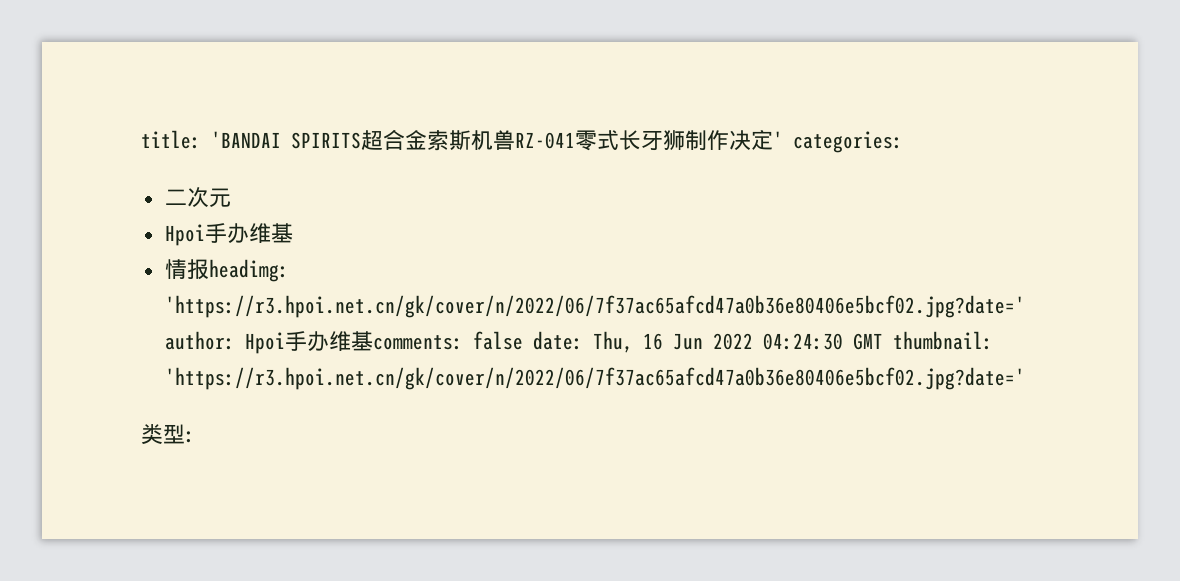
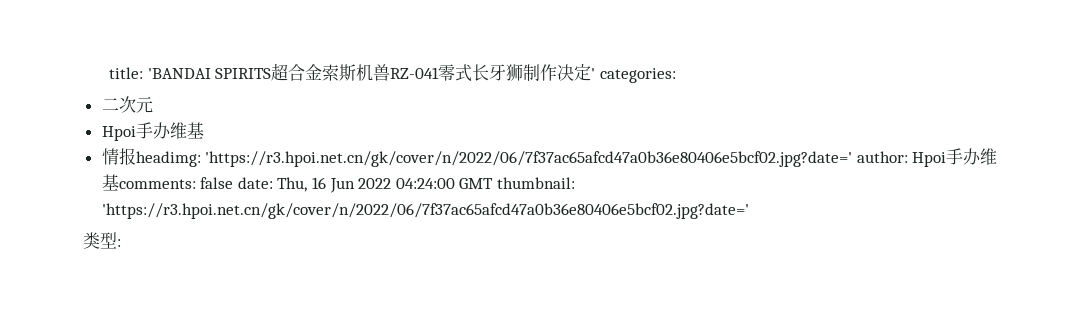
- 情报headimg: 'https://r3.hpoi.net.cn/gk/cover/n/2022/06/7f37ac65afcd47a0b36e80406e5bcf02.jpg?date=' author: Hpoi手办维基comments: false date: Thu, 16 Jun 2022 04:24:30 GMT thumbnail: 'https://r3.hpoi.net.cn/gk/cover/n/2022/06/7f37ac65afcd47a0b36e80406e5bcf02.jpg?date='
+ 情报headimg: 'https://r3.hpoi.net.cn/gk/cover/n/2022/06/7f37ac65afcd47a0b36e80406e5bcf02.jpg?date=' author: Hpoi手办维基comments: false date: Thu, 16 Jun 2022 04:24:00 GMT thumbnail: 'https://r3.hpoi.net.cn/gk/cover/n/2022/06/7f37ac65afcd47a0b36e80406e5bcf02.jpg?date='

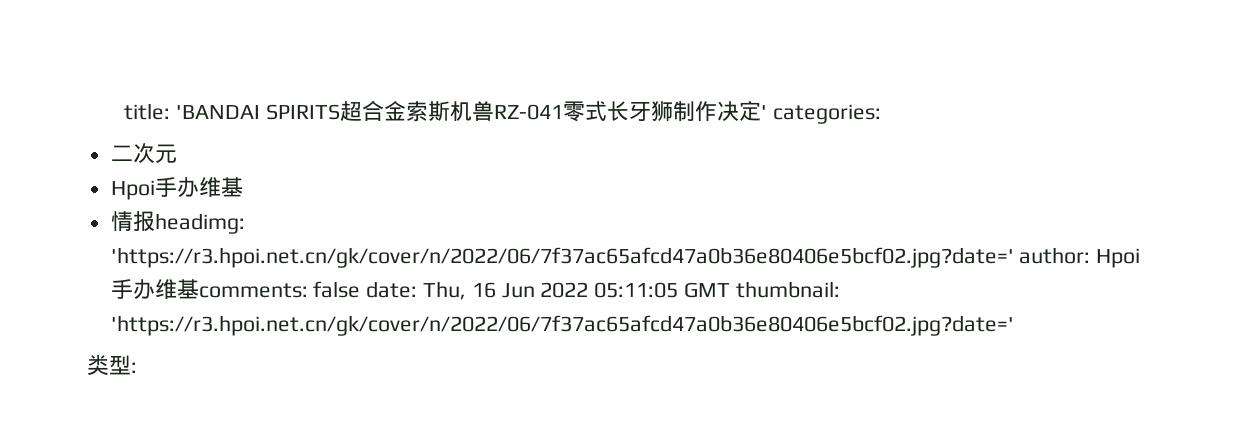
- 情报headimg: 'https://r3.hpoi.net.cn/gk/cover/n/2022/06/7f37ac65afcd47a0b36e80406e5bcf02.jpg?date=' author: Hpoi手办维基comments: false date: Thu, 16 Jun 2022 04:24:00 GMT thumbnail: 'https://r3.hpoi.net.cn/gk/cover/n/2022/06/7f37ac65afcd47a0b36e80406e5bcf02.jpg?date='
+ 情报headimg: 'https://r3.hpoi.net.cn/gk/cover/n/2022/06/7f37ac65afcd47a0b36e80406e5bcf02.jpg?date=' author: Hpoi手办维基comments: false date: Thu, 16 Jun 2022 05:11:05 GMT thumbnail: 'https://r3.hpoi.net.cn/gk/cover/n/2022/06/7f37ac65afcd47a0b36e80406e5bcf02.jpg?date='

